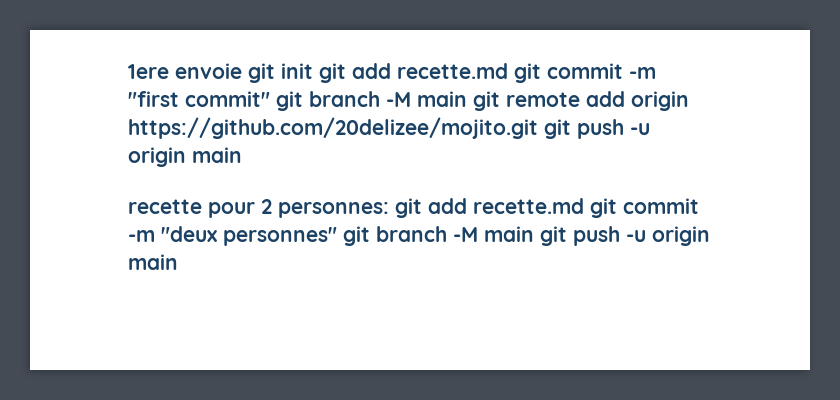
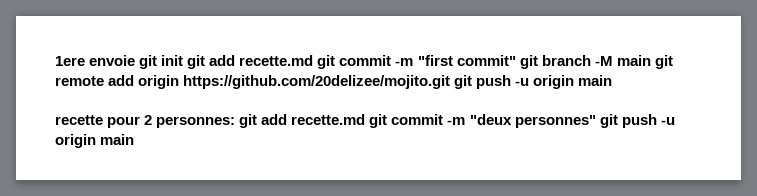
- recette pour 2 personnes: git add recette.md git commit -m "deux personnes" git branch -M main git push -u origin main
+ recette pour 2 personnes: git add recette.md git commit -m "deux personnes" git push -u origin main

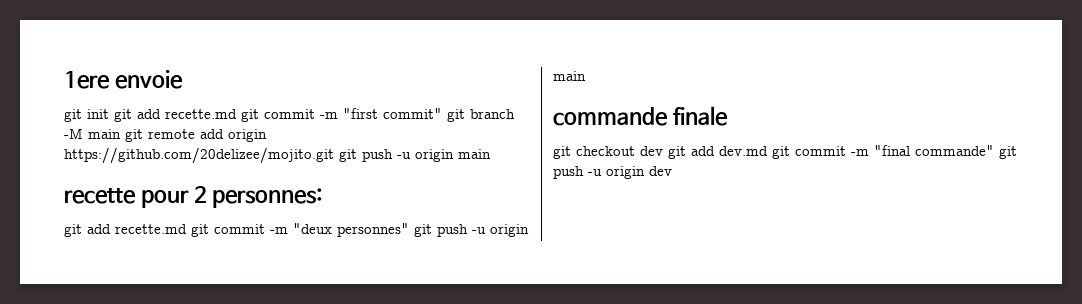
- 1ere envoie git init git add recette.md git commit -m "first commit" git branch -M main git remote add origin https://github.com/20delizee/mojito.git git push -u origin main
+ 1ere envoie
+ git init git add recette.md git commit -m "first commit" git branch -M main git remote add origin https://github.com/20delizee/mojito.git git push -u origin main
- recette pour 2 personnes: git add recette.md git commit -m "deux personnes" git push -u origin main
+ recette pour 2 personnes:
+ git add recette.md git commit -m "deux personnes" git push -u origin main
+ commande finale
+ git checkout dev git add dev.md git commit -m "final commande" git push -u origin dev

